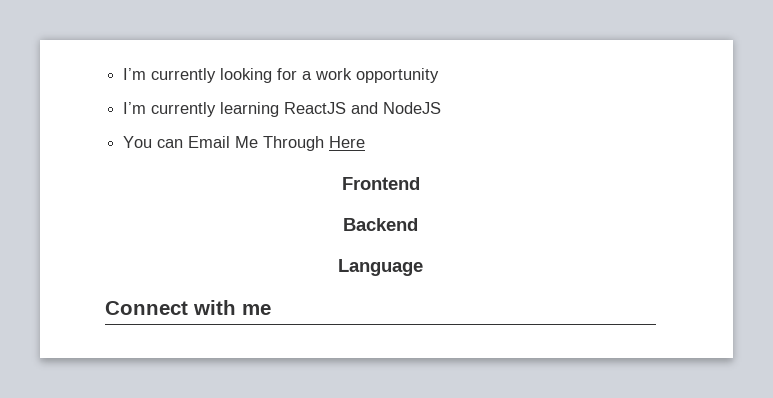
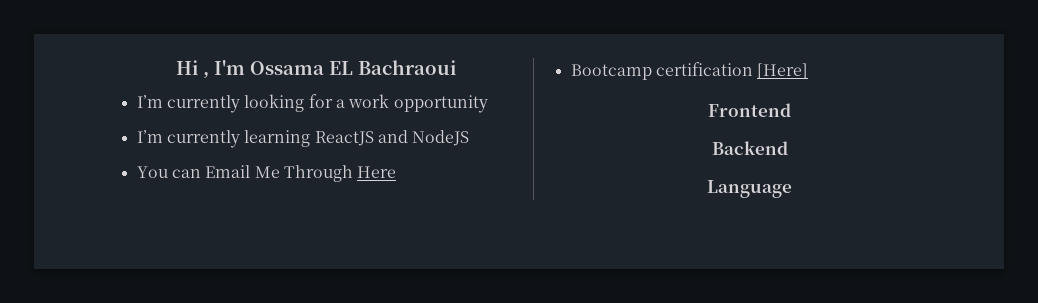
+ Hi , I'm Ossama EL Bachraoui
+ Bootcamp certification [Here]
- Connect with me

